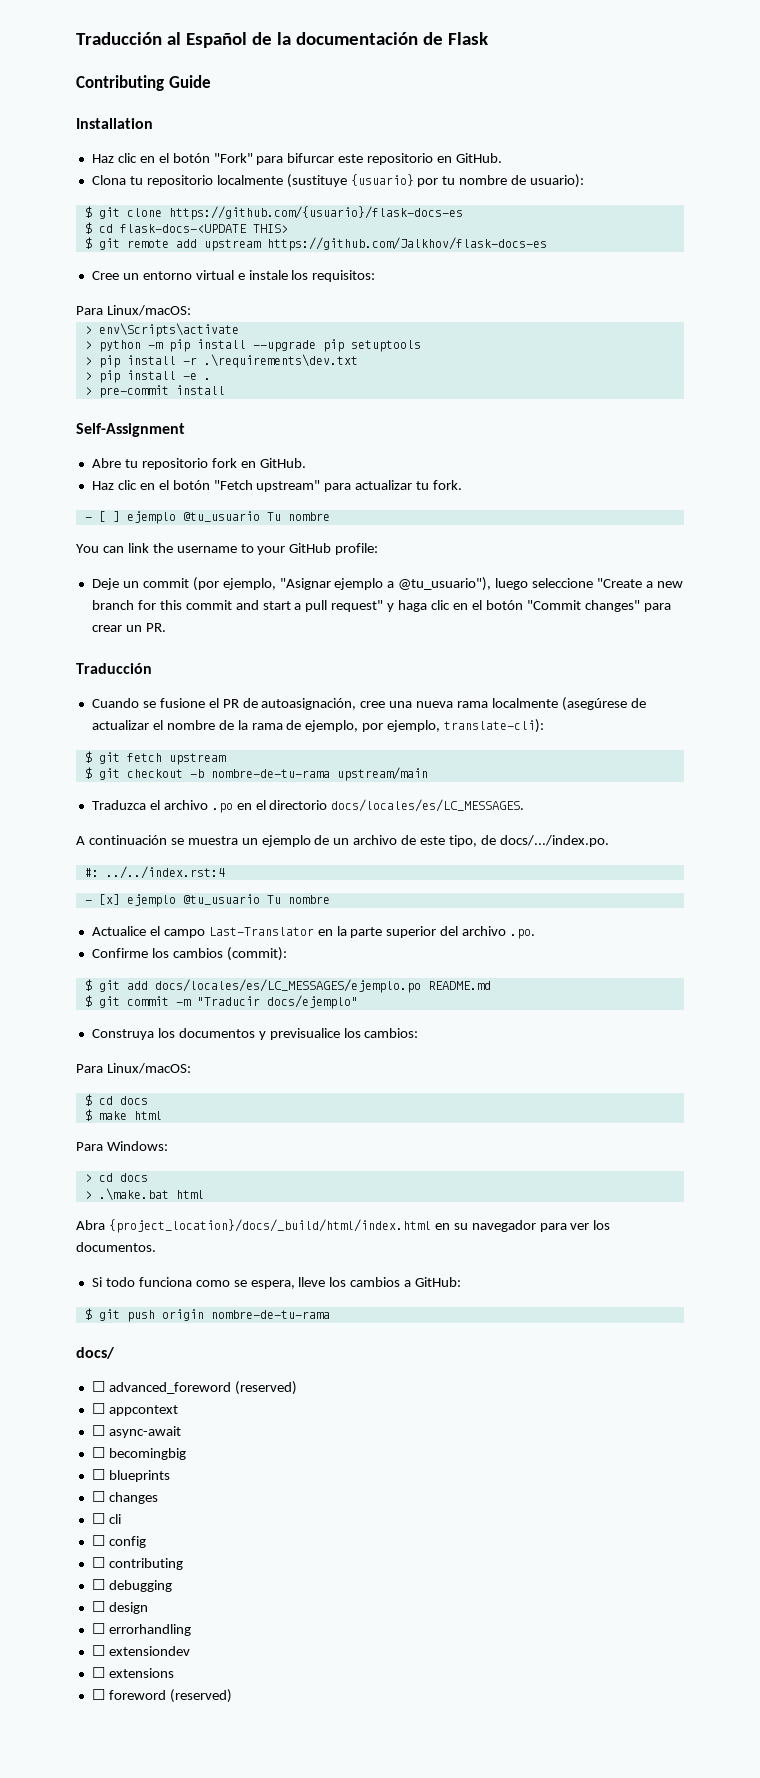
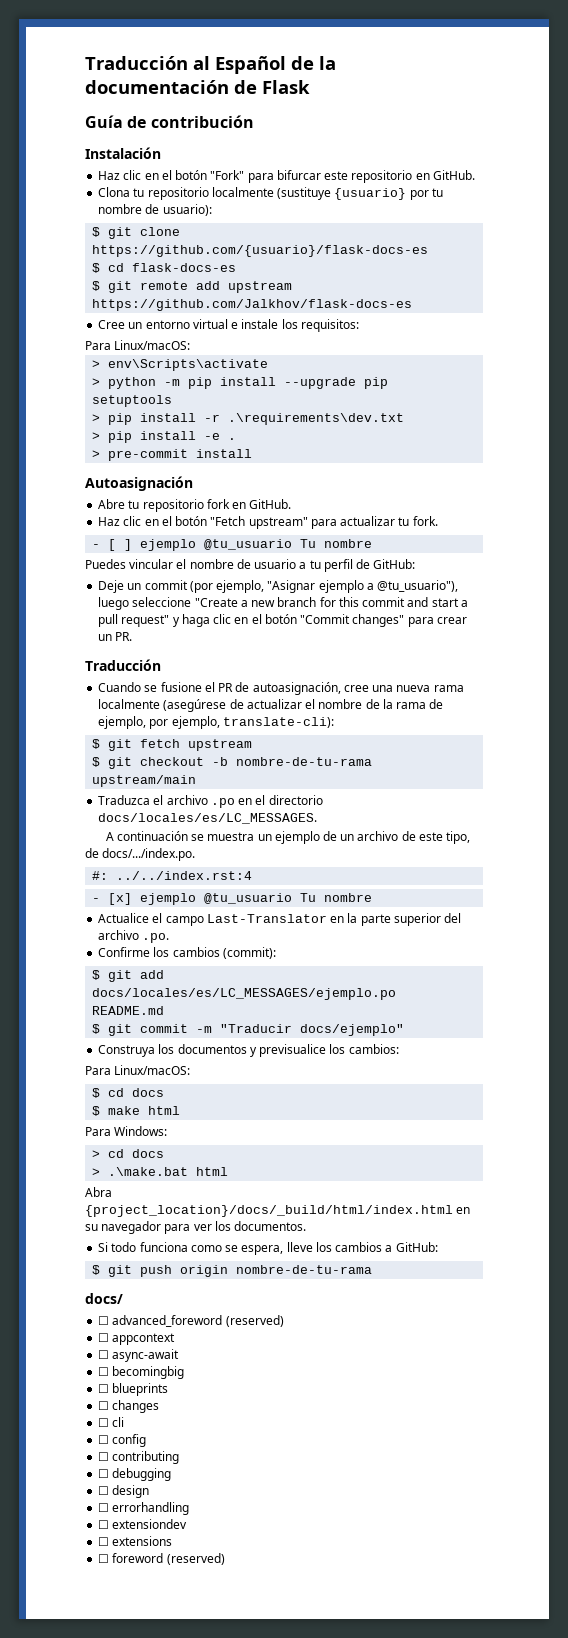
- Contributing Guide
- Installation
+ Guía de contribución
+ Instalación
- $ cd flask-docs-<UPDATE THIS>
+ $ cd flask-docs-es
- Self-Assignment
+ Autoasignación
- You can link the username to your GitHub profile:
+ Puedes vincular el nombre de usuario a tu perfil de GitHub:

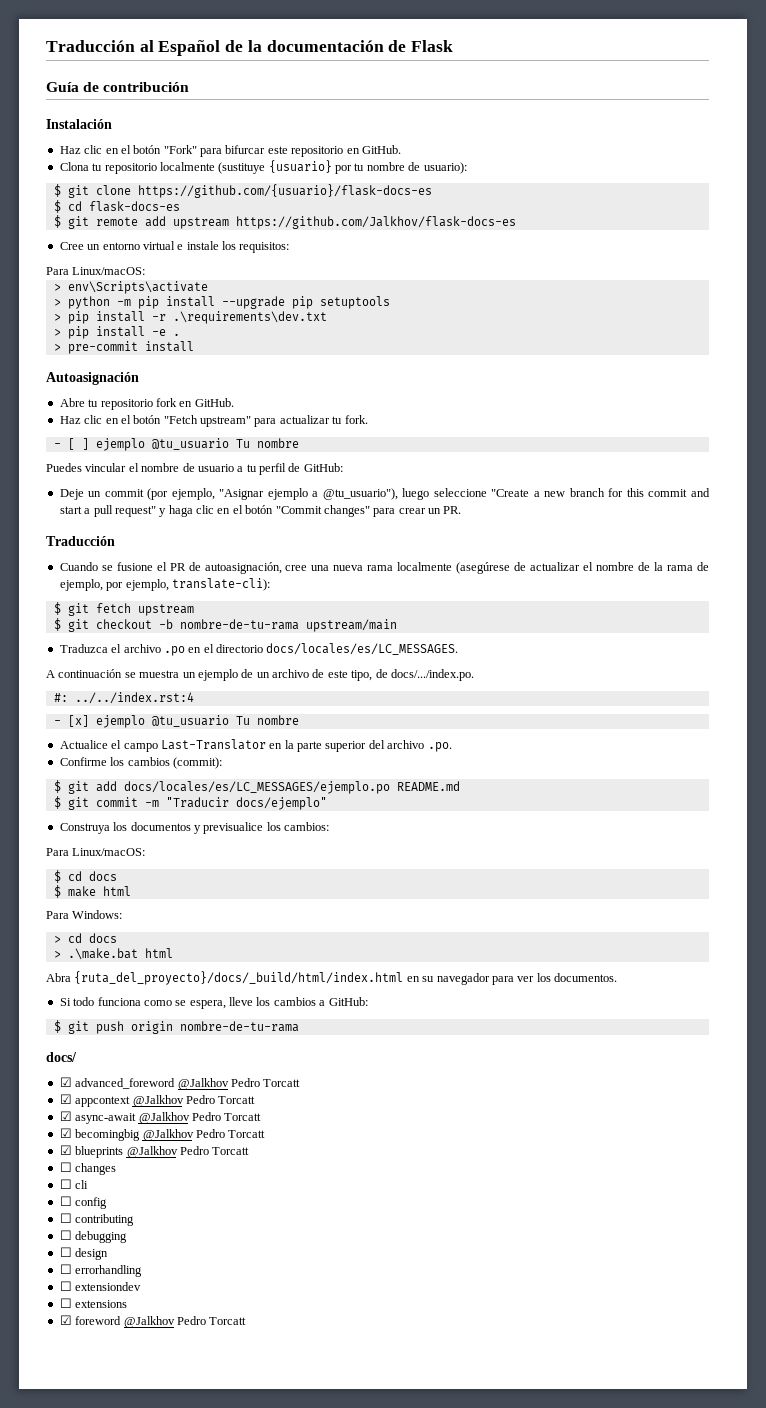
- Abra {project_location}/docs/_build/html/index.html en su navegador para ver los documentos.
+ Abra {ruta_del_proyecto}/docs/_build/html/index.html en su navegador para ver los documentos.
- ☐ advanced_foreword (reserved)
- ☐ appcontext
- ☐ async-await
- ☐ becomingbig
- ☐ blueprints
+ ☑ advanced_foreword @Jalkhov Pedro Torcatt
+ ☑ appcontext @Jalkhov Pedro Torcatt
+ ☑ async-await @Jalkhov Pedro Torcatt
+ ☑ becomingbig @Jalkhov Pedro Torcatt
+ ☑ blueprints @Jalkhov Pedro Torcatt
- ☐ foreword (reserved)
+ ☑ foreword @Jalkhov Pedro Torcatt

